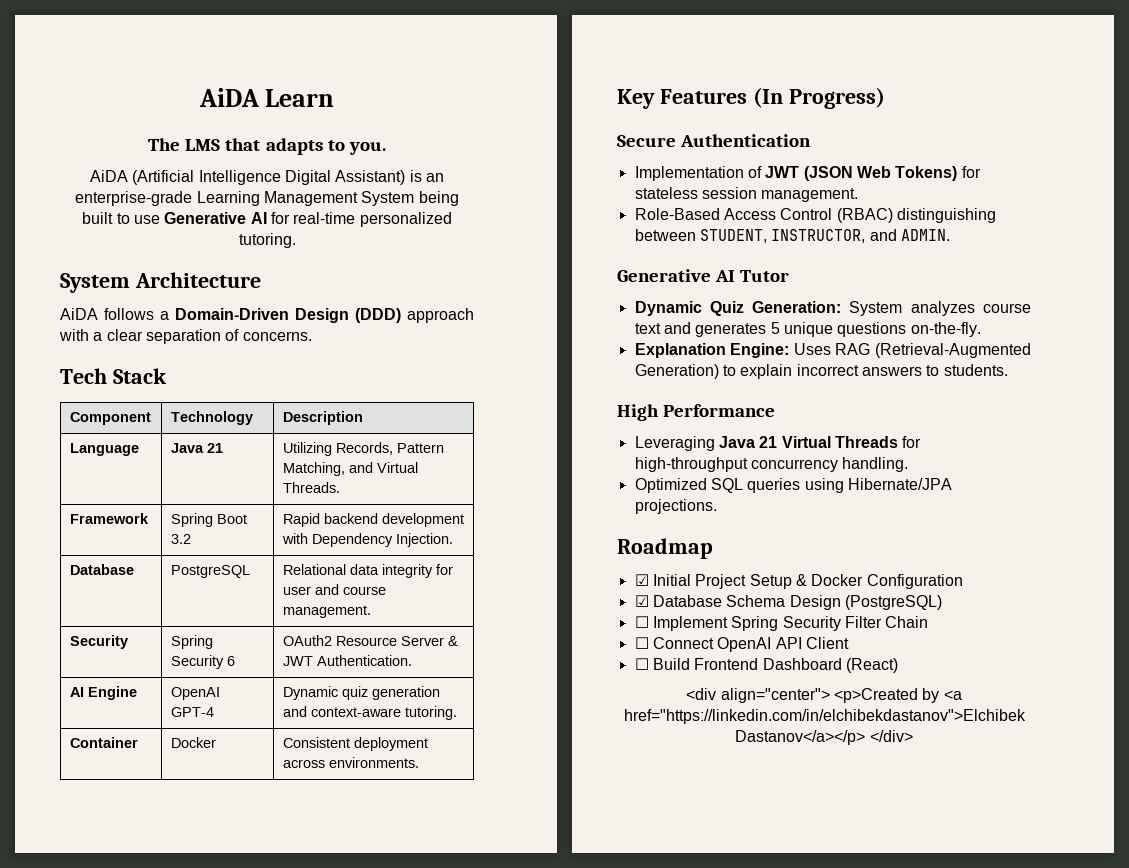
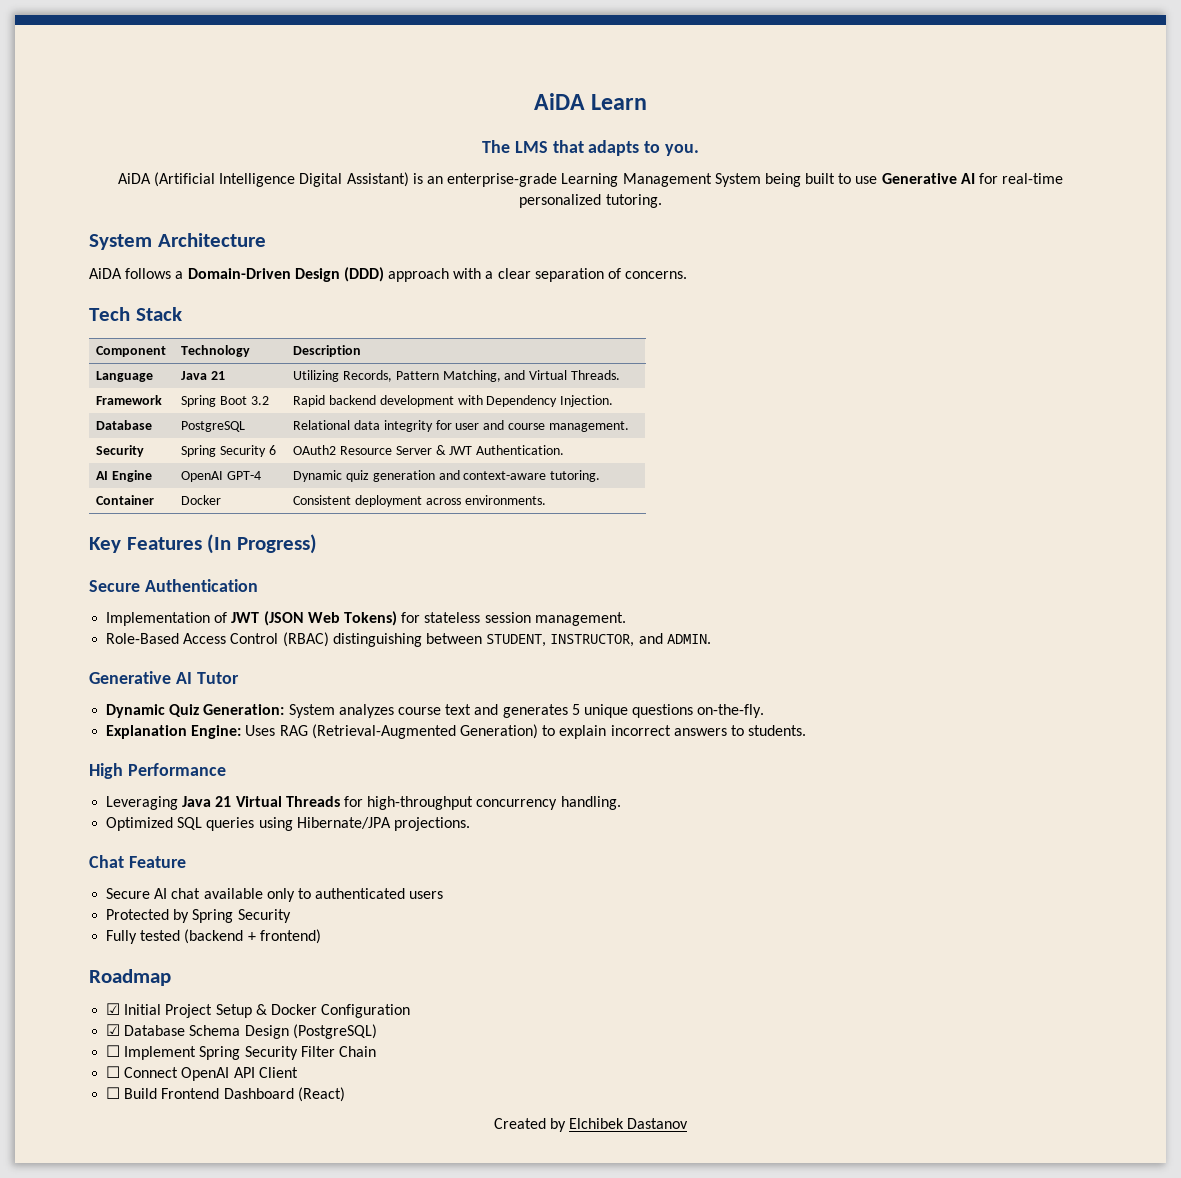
+ Chat Feature
+ Secure AI chat available only to authenticated users
+ Protected by Spring Security
+ Fully tested (backend + frontend)
- <div align="center"> <p>Created by <a href="https://linkedin.com/in/elchibekdastanov">Elchibek Dastanov</a></p> </div>
+ Created by Elchibek Dastanov

